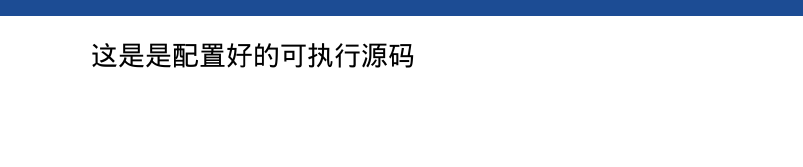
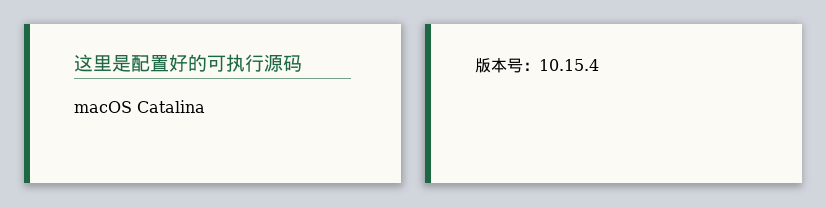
- 这是是配置好的可执行源码
+ 这里是配置好的可执行源码
+ macOS Catalina
+ 版本号：10.15.4

